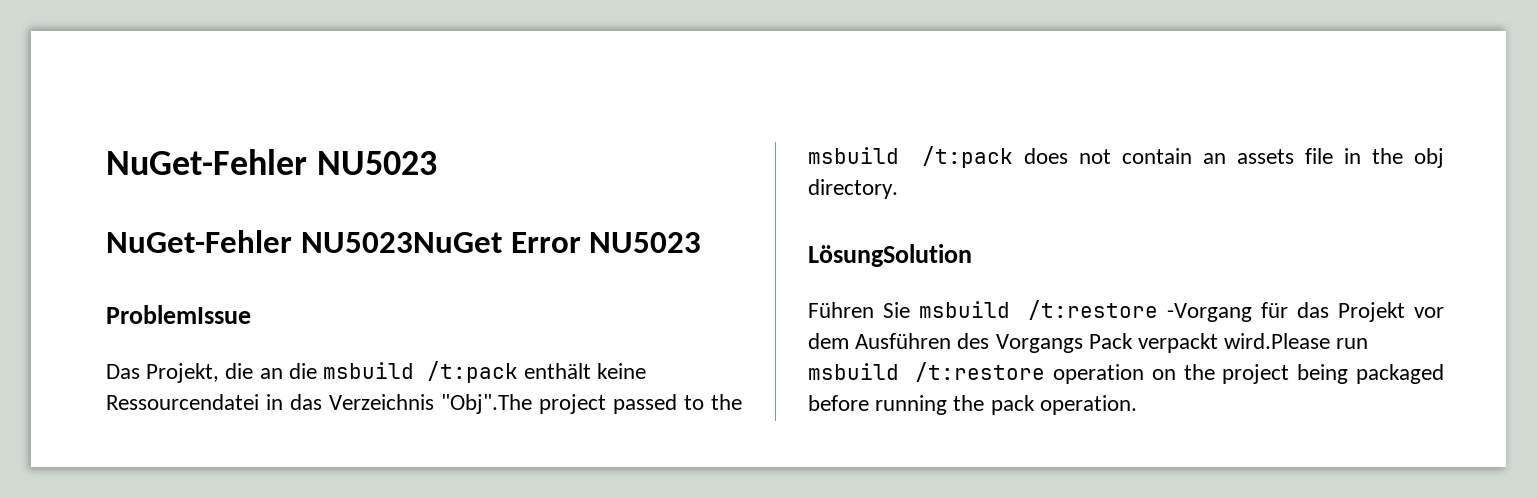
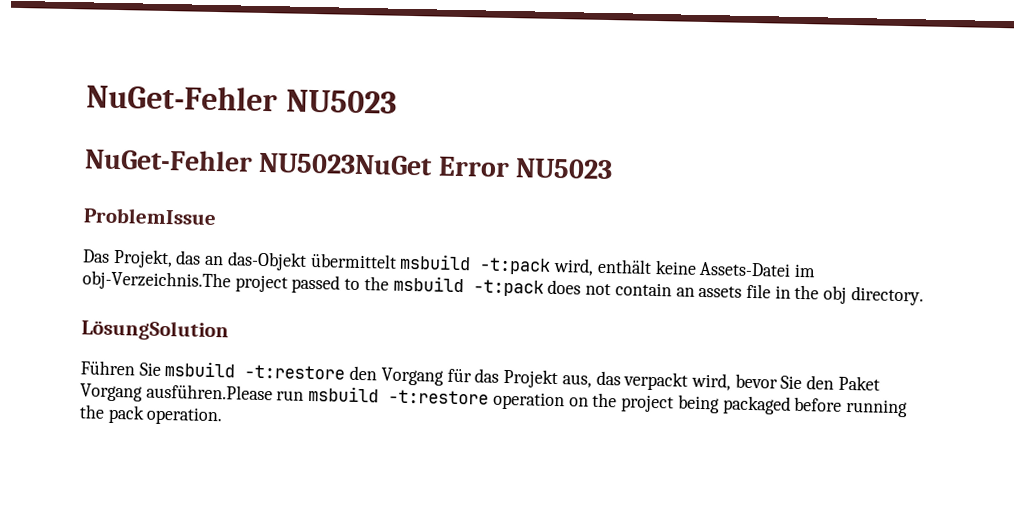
- Das Projekt, die an die msbuild /t:pack enthält keine Ressourcendatei in das Verzeichnis "Obj".The project passed to the msbuild /t:pack does not contain an assets file in the obj directory.
+ Das Projekt, das an das-Objekt übermittelt msbuild -t:pack wird, enthält keine Assets-Datei im obj-Verzeichnis.The project passed to the msbuild -t:pack does not contain an assets file in the obj directory.
- Führen Sie msbuild /t:restore -Vorgang für das Projekt vor dem Ausführen des Vorgangs Pack verpackt wird.Please run msbuild /t:restore operation on the project being packaged before running the pack operation.
+ Führen Sie msbuild -t:restore den Vorgang für das Projekt aus, das verpackt wird, bevor Sie den Paket Vorgang ausführen.Please run msbuild -t:restore operation on the project being packaged before running the pack operation.

